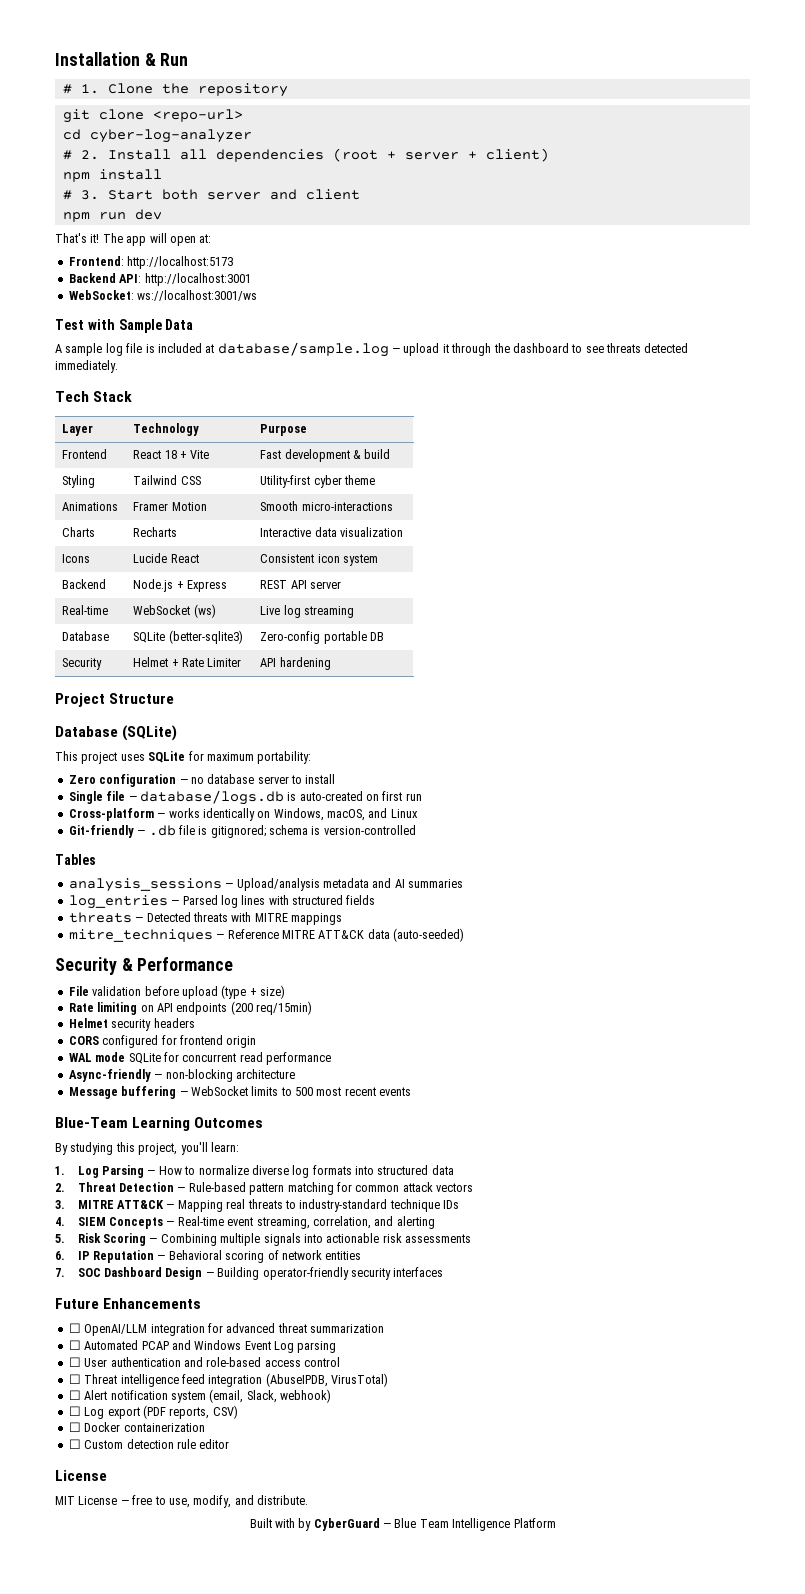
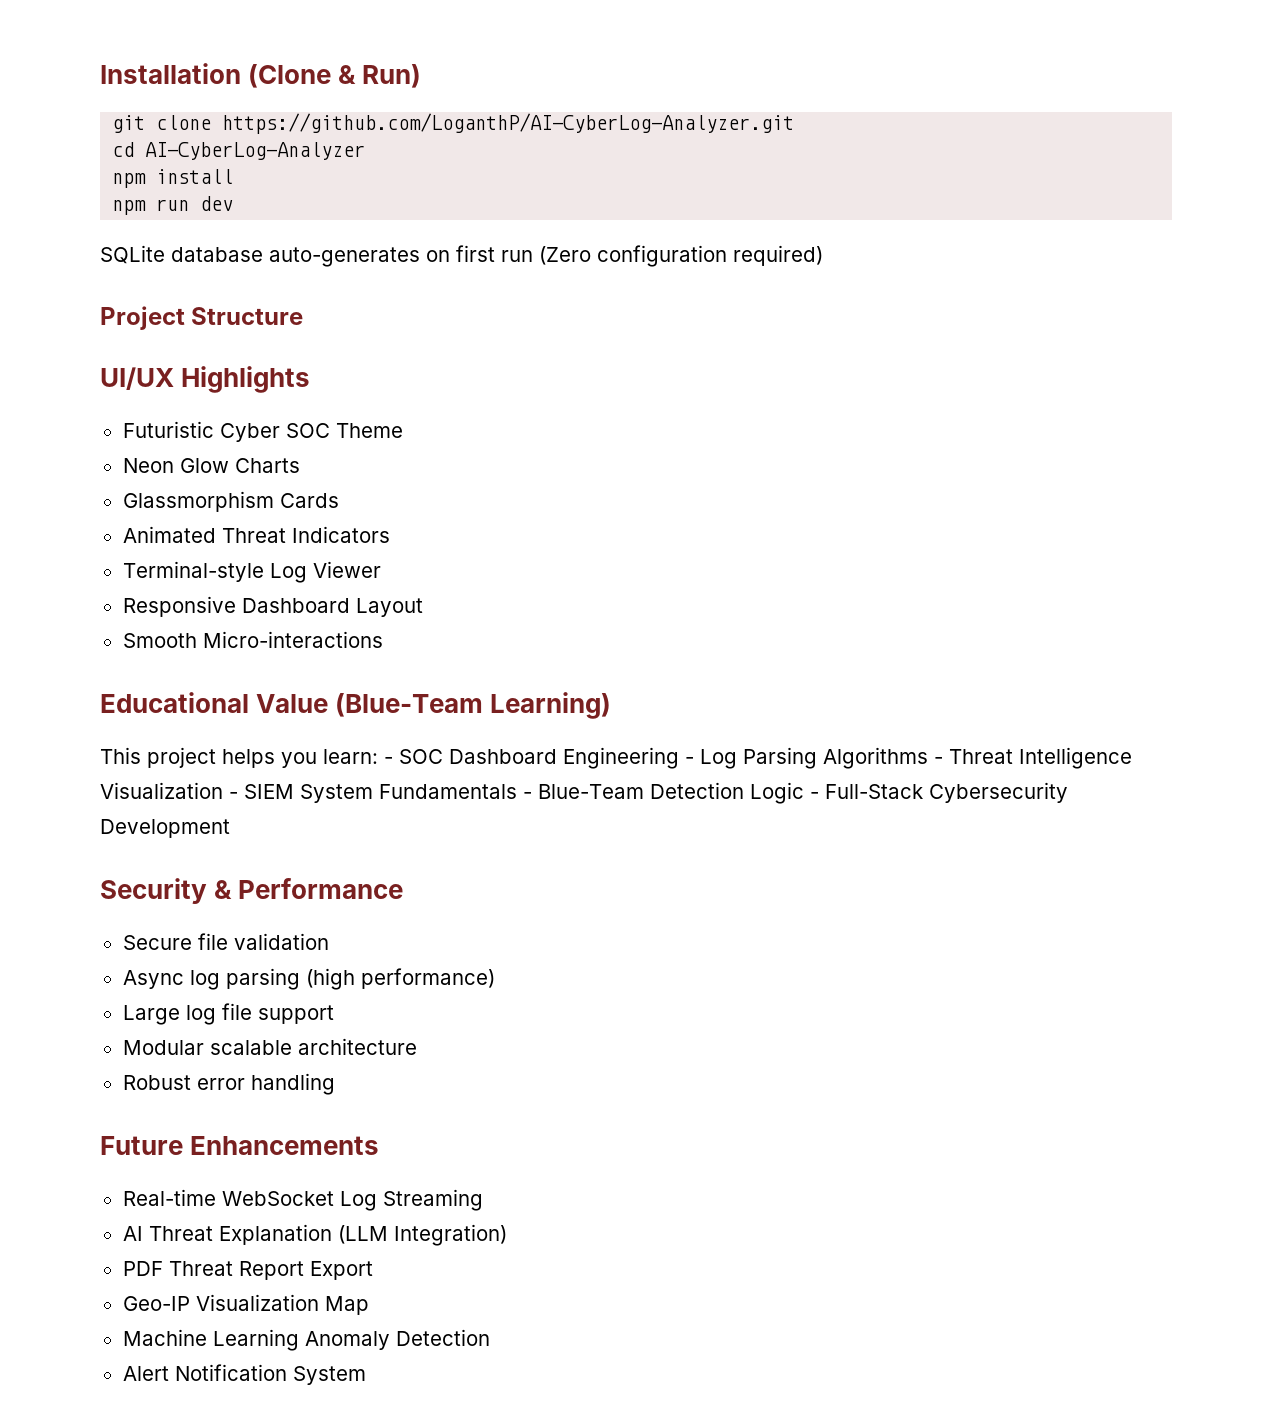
- Installation & Run
- # 1. Clone the repository
+ Installation (Clone & Run)
- git clone <repo-url>
+ git clone https://github.com/LoganthP/AI-CyberLog-Analyzer.git
- cd cyber-log-analyzer
- # 2. Install all dependencies (root + server + client)
+ cd AI-CyberLog-Analyzer
  npm install
- # 3. Start both server and client
  npm run dev
- That's it! The app will open at:
- Frontend: http://localhost:5173
- Backend API: http://localhost:3001
- WebSocket: ws://localhost:3001/ws
- Test with Sample Data
- A sample log file is included at database/sample.log — upload it through the dashboard to see threats detected immediately.
- Tech Stack
- Layer | Technology | Purpose
- Frontend | React 18 + Vite | Fast development & build
- Styling | Tailwind CSS | Utility-first cyber theme
- Animations | Framer Motion | Smooth micro-interactions
- Charts | Recharts | Interactive data visualization
- Icons | Lucide React | Consistent icon system
- Backend | Node.js + Express | REST API server
- Real-time | WebSocket (ws) | Live log streaming
- Database | SQLite (better-sqlite3) | Zero-config portable DB
- Security | Helmet + Rate Limiter | API hardening
+ SQLite database auto-generates on first run (Zero configuration required)
  Project Structure
- Database (SQLite)
- This project uses SQLite for maximum portability:
- Zero configuration — no database server to install
- Single file — database/logs.db is auto-created on first run
- Cross-platform — works identically on Windows, macOS, and Linux
- Git-friendly — .db file is gitignored; schema is version-controlled
- Tables
- analysis_sessions — Upload/analysis metadata and AI summaries
- log_entries — Parsed log lines with structured fields
- threats — Detected threats with MITRE mappings
- mitre_techniques — Reference MITRE ATT&CK data (auto-seeded)
+ UI/UX Highlights
+ Futuristic Cyber SOC Theme
+ Neon Glow Charts
+ Glassmorphism Cards
+ Animated Threat Indicators
+ Terminal-style Log Viewer
+ Responsive Dashboard Layout
+ Smooth Micro-interactions
+ Educational Value (Blue-Team Learning)
+ This project helps you learn: - SOC Dashboard Engineering - Log Parsing Algorithms - Threat Intelligence Visualization - SIEM System Fundamentals - Blue-Team Detection Logic - Full-Stack Cybersecurity Development
- File validation before upload (type + size)
- Rate limiting on API endpoints (200 req/15min)
- Helmet security headers
- CORS configured for frontend origin
- WAL mode SQLite for concurrent read performance
- Async-friendly — non-blocking architecture
- Message buffering — WebSocket limits to 500 most recent events
- Blue-Team Learning Outcomes
- By studying this project, you'll learn:
- 1. Log Parsing — How to normalize diverse log formats into structured data
- 2. Threat Detection — Rule-based pattern matching for common attack vectors
- 3. MITRE ATT&CK — Mapping real threats to industry-standard technique IDs
- 4. SIEM Concepts — Real-time event streaming, correlation, and alerting
- 5. Risk Scoring — Combining multiple signals into actionable risk assessments
- 6. IP Reputation — Behavioral scoring of network entities
- 7. SOC Dashboard Design — Building operator-friendly security interfaces
+ Secure file validation
+ Async log parsing (high performance)
+ Large log file support
+ Modular scalable architecture
+ Robust error handling
  Future Enhancements
- ☐ OpenAI/LLM integration for advanced threat summarization
- ☐ Automated PCAP and Windows Event Log parsing
- ☐ User authentication and role-based access control
- ☐ Threat intelligence feed integration (AbuseIPDB, VirusTotal)
- ☐ Alert notification system (email, Slack, webhook)
- ☐ Log export (PDF reports, CSV)
- ☐ Docker containerization
- ☐ Custom detection rule editor
- License
- MIT License — free to use, modify, and distribute.
- Built with by CyberGuard — Blue Team Intelligence Platform
+ Real-time WebSocket Log Streaming
+ AI Threat Explanation (LLM Integration)
+ PDF Threat Report Export
+ Geo-IP Visualization Map
+ Machine Learning Anomaly Detection
+ Alert Notification System

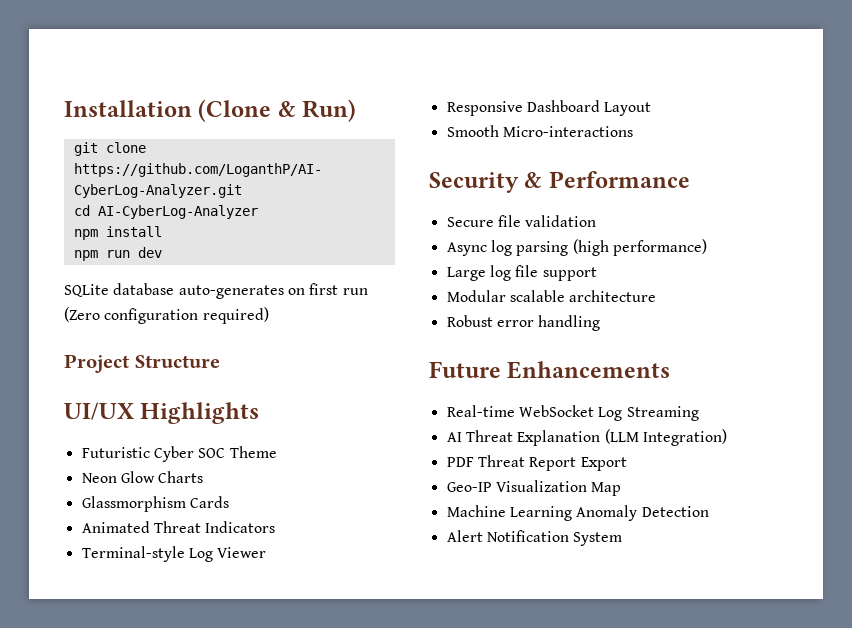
- Educational Value (Blue-Team Learning)
- This project helps you learn: - SOC Dashboard Engineering - Log Parsing Algorithms - Threat Intelligence Visualization - SIEM System Fundamentals - Blue-Team Detection Logic - Full-Stack Cybersecurity Development

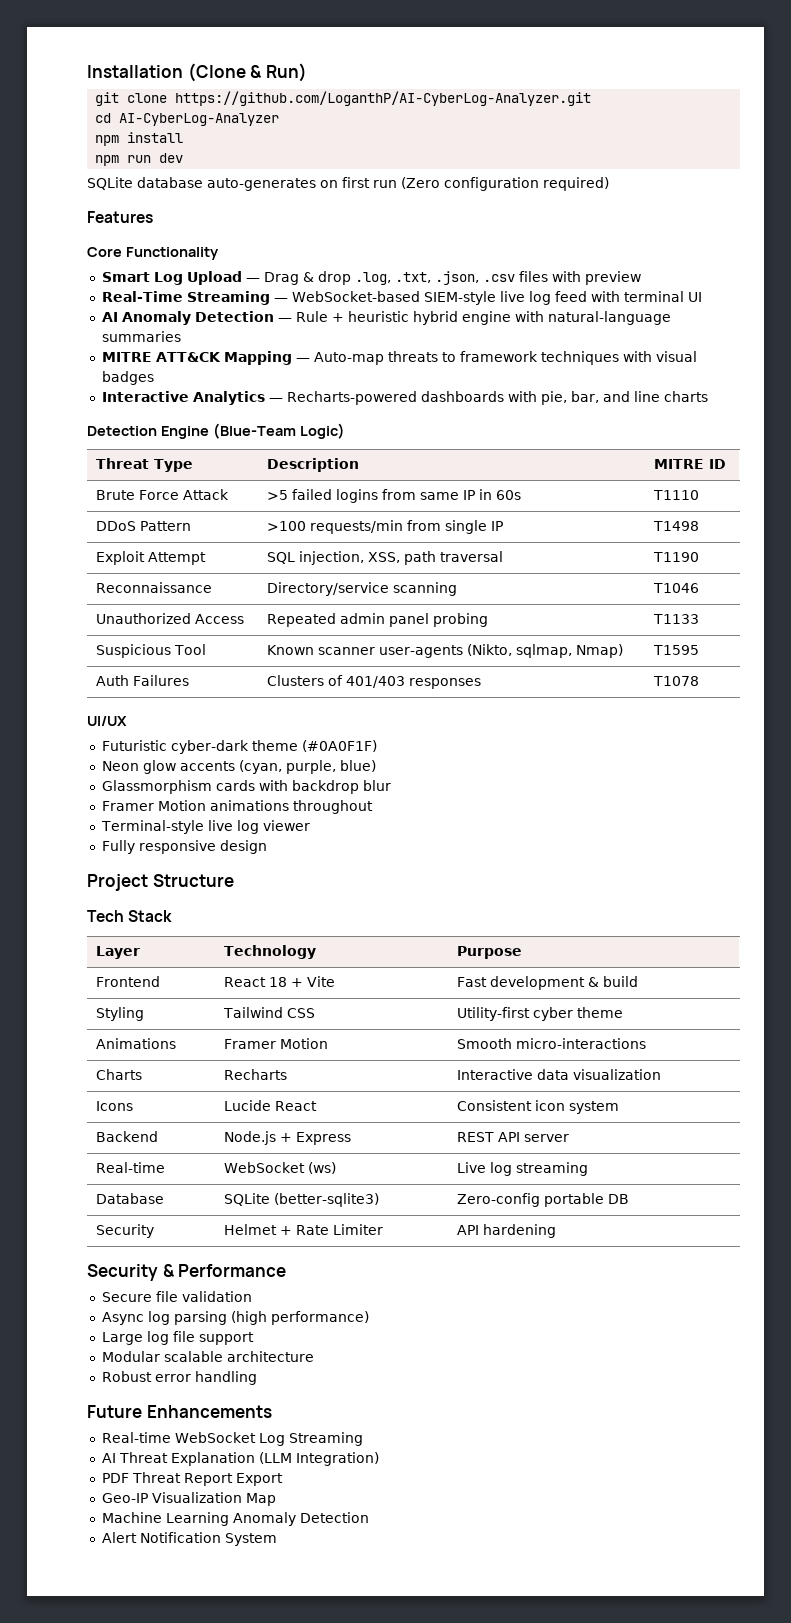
+ Features
+ Core Functionality
+ Smart Log Upload — Drag & drop .log, .txt, .json, .csv files with preview
+ Real-Time Streaming — WebSocket-based SIEM-style live log feed with terminal UI
+ AI Anomaly Detection — Rule + heuristic hybrid engine with natural-language summaries
+ MITRE ATT&CK Mapping — Auto-map threats to framework techniques with visual badges
+ Interactive Analytics — Recharts-powered dashboards with pie, bar, and line charts
+ Detection Engine (Blue-Team Logic)
+ Threat Type | Description | MITRE ID
+ Brute Force Attack | >5 failed logins from same IP in 60s | T1110
+ DDoS Pattern | >100 requests/min from single IP | T1498
+ Exploit Attempt | SQL injection, XSS, path traversal | T1190
+ Reconnaissance | Directory/service scanning | T1046
+ Unauthorized Access | Repeated admin panel probing | T1133
+ Suspicious Tool | Known scanner user-agents (Nikto, sqlmap, Nmap) | T1595
+ Auth Failures | Clusters of 401/403 responses | T1078
+ UI/UX
+ Futuristic cyber-dark theme (#0A0F1F)
+ Neon glow accents (cyan, purple, blue)
+ Glassmorphism cards with backdrop blur
+ Framer Motion animations throughout
+ Terminal-style live log viewer
+ Fully responsive design
  Project Structure
- UI/UX Highlights
- Futuristic Cyber SOC Theme
- Neon Glow Charts
- Glassmorphism Cards
- Animated Threat Indicators
- Terminal-style Log Viewer
- Responsive Dashboard Layout
- Smooth Micro-interactions
+ Tech Stack
+ Layer | Technology | Purpose
+ Frontend | React 18 + Vite | Fast development & build
+ Styling | Tailwind CSS | Utility-first cyber theme
+ Animations | Framer Motion | Smooth micro-interactions
+ Charts | Recharts | Interactive data visualization
+ Icons | Lucide React | Consistent icon system
+ Backend | Node.js + Express | REST API server
+ Real-time | WebSocket (ws) | Live log streaming
+ Database | SQLite (better-sqlite3) | Zero-config portable DB
+ Security | Helmet + Rate Limiter | API hardening

